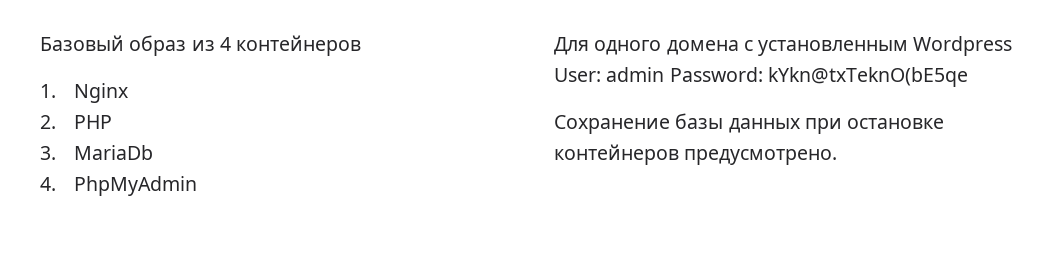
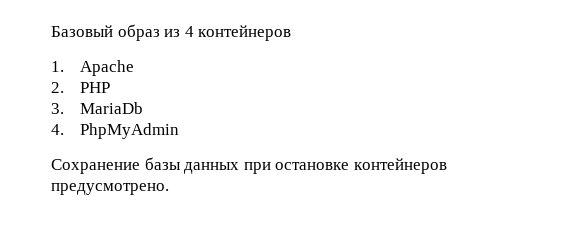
- 1. Nginx
+ 1. Apache
- Для одного домена с установленным Wordpress User: admin Password: kYkn@txTeknO(bE5qe

